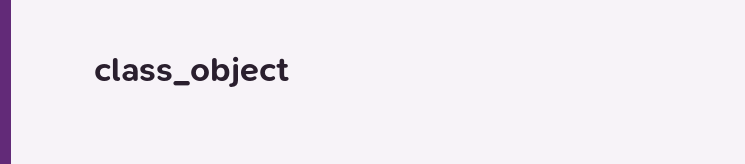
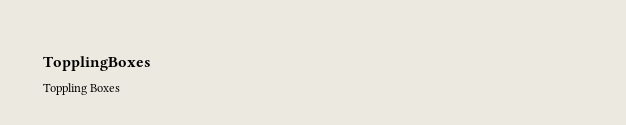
- class_object
+ TopplingBoxes
+ Toppling Boxes

